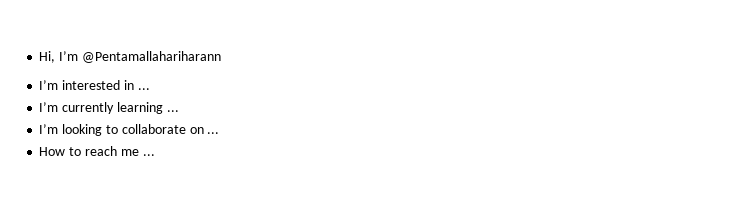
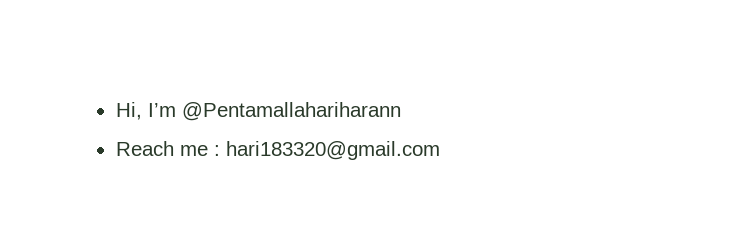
- I’m interested in ...
- I’m currently learning ...
- I’m looking to collaborate on ...
- How to reach me ...
+ Reach me : hari183320@gmail.com

